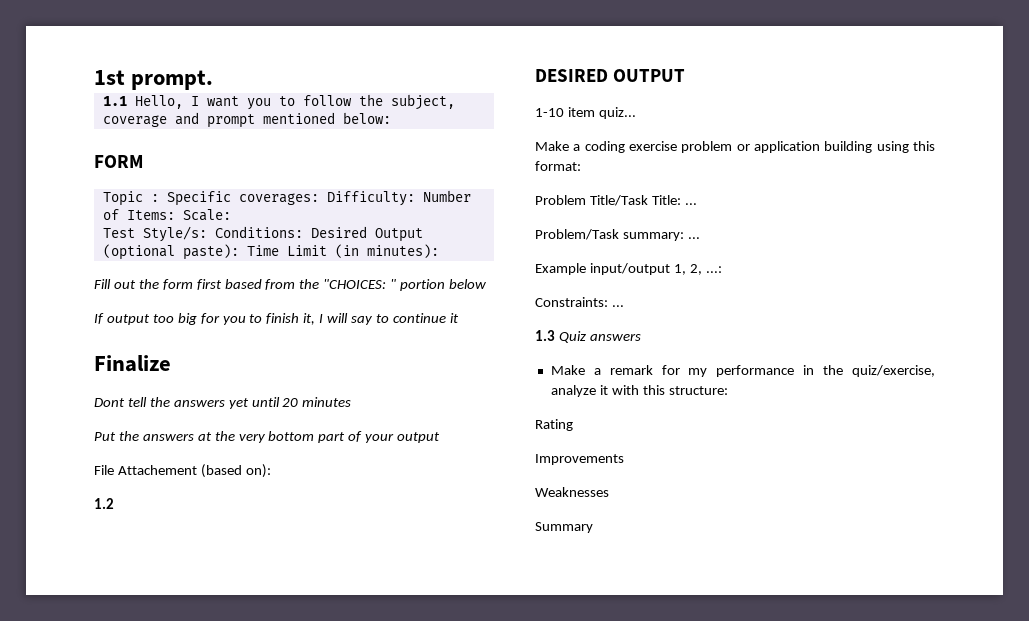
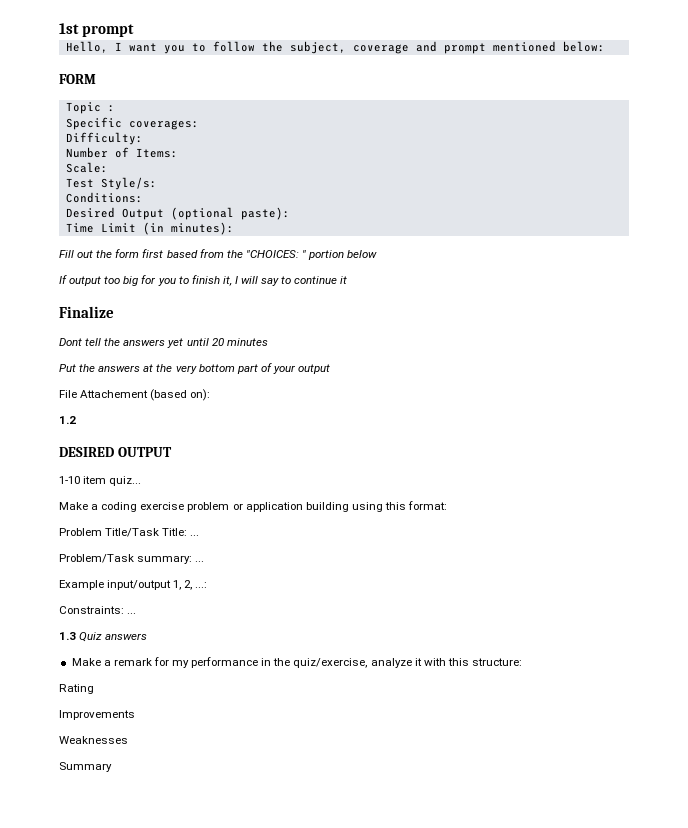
- 1st prompt.
- 1.1 Hello, I want you to follow the subject, coverage and prompt mentioned below:
+ 1st prompt
+ Hello, I want you to follow the subject, coverage and prompt mentioned below:
- Topic : Specific coverages: Difficulty: Number of Items: Scale:
+ Topic :
+ Specific coverages:
+ Difficulty:
+ Number of Items:
+ Scale:
- Test Style/s: Conditions: Desired Output (optional paste): Time Limit (in minutes):
+ Test Style/s:
+ Conditions:
+ Desired Output (optional paste):
+ Time Limit (in minutes):

